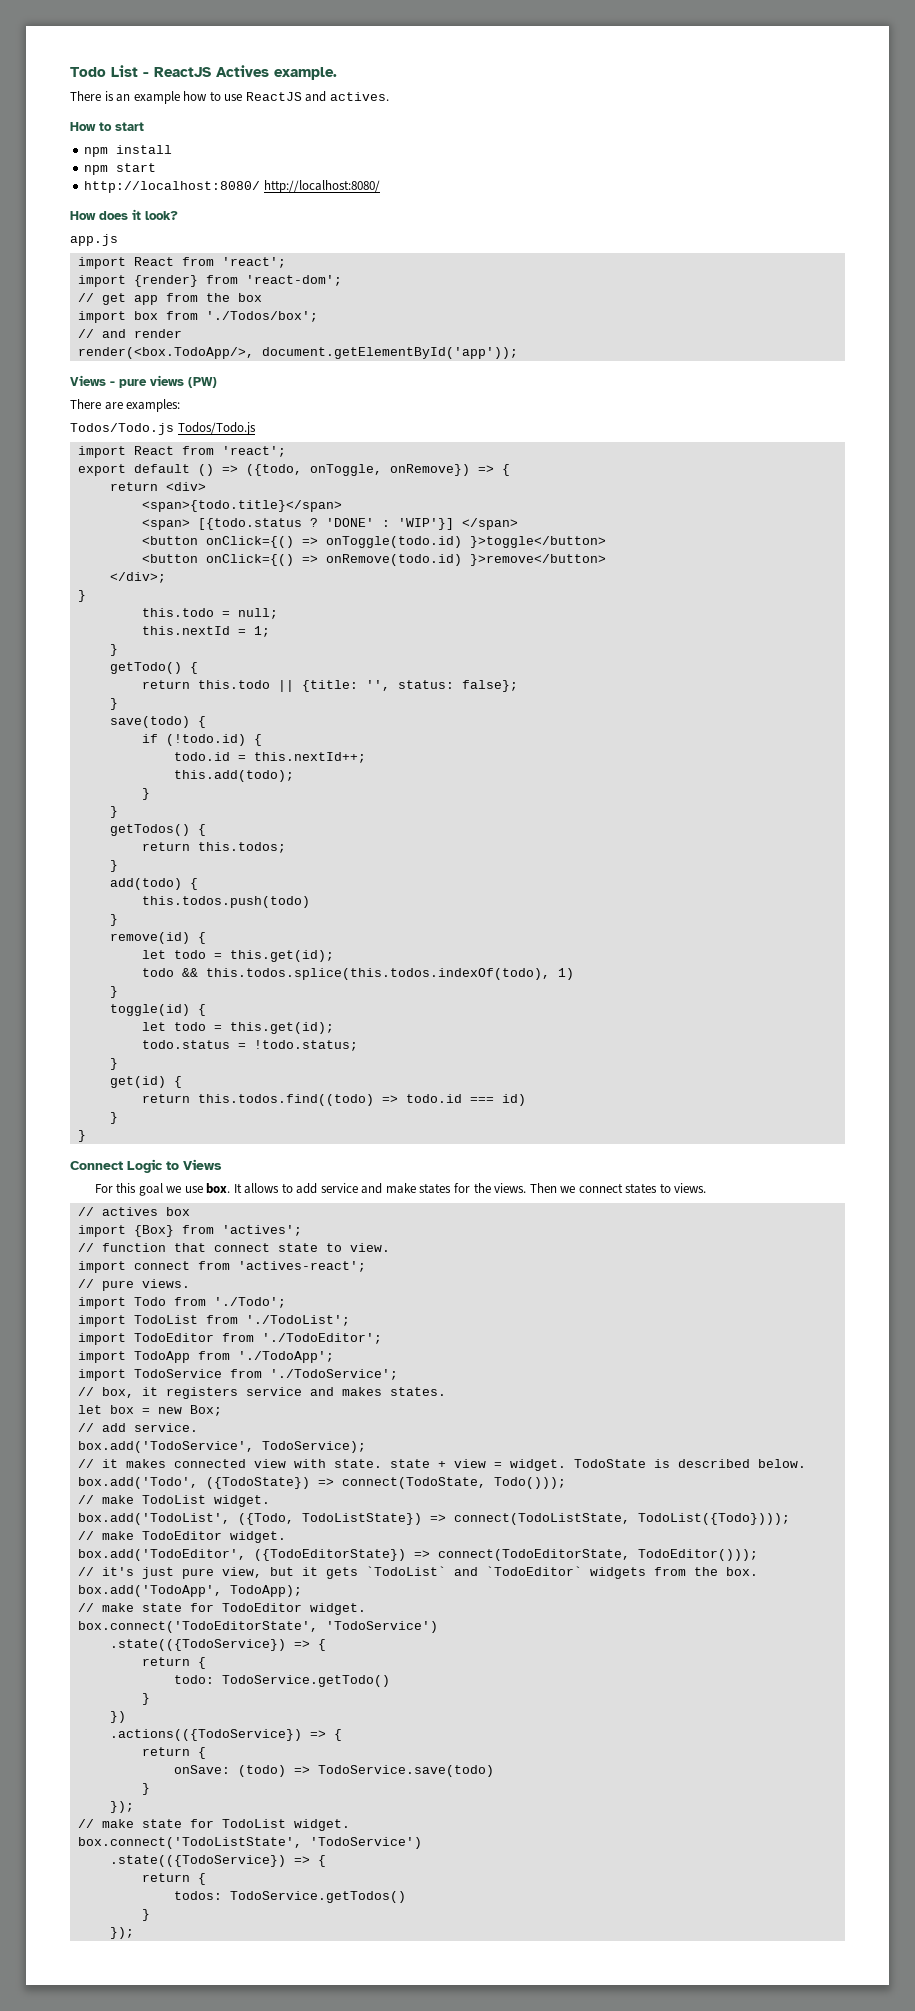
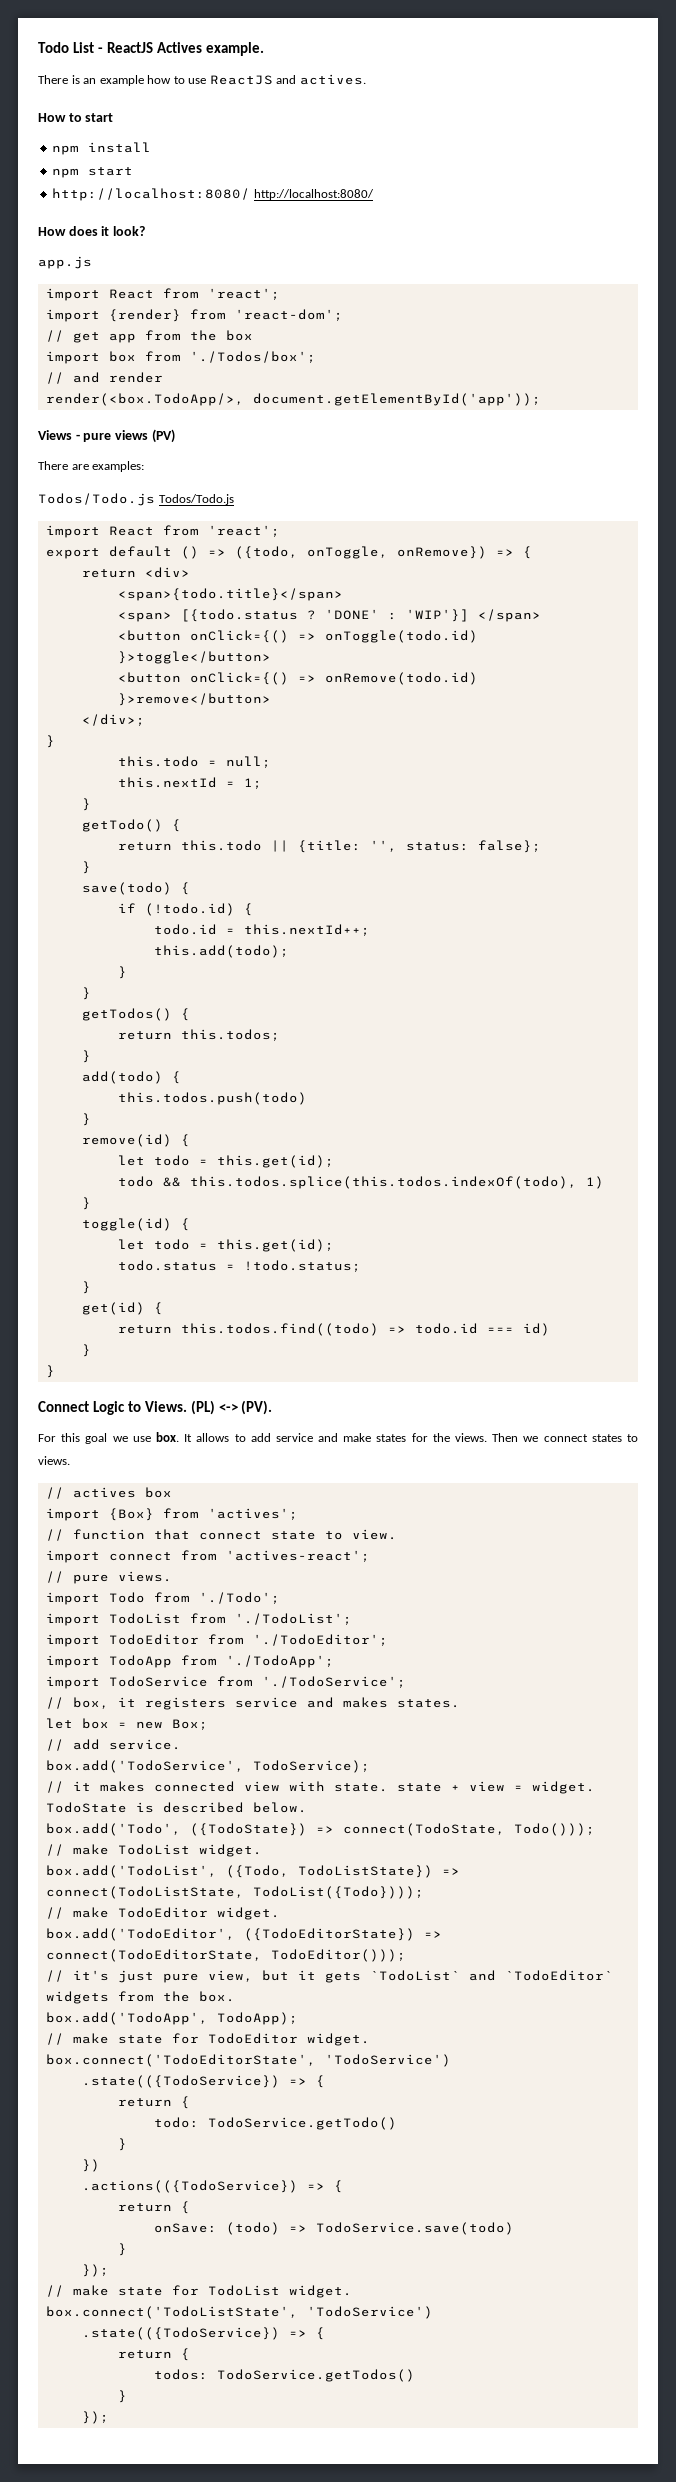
- Views - pure views (PW)
+ Views - pure views (PV)
- Connect Logic to Views
+ Connect Logic to Views. (PL) <-> (PV).

